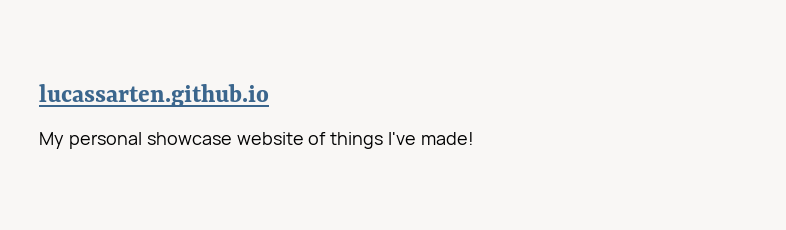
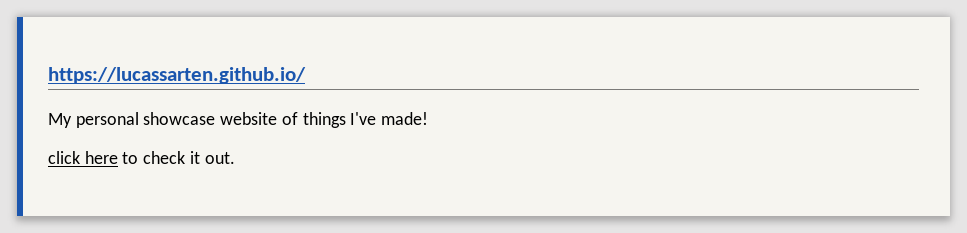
- lucassarten.github.io
+ https://lucassarten.github.io/
+ click here to check it out.

